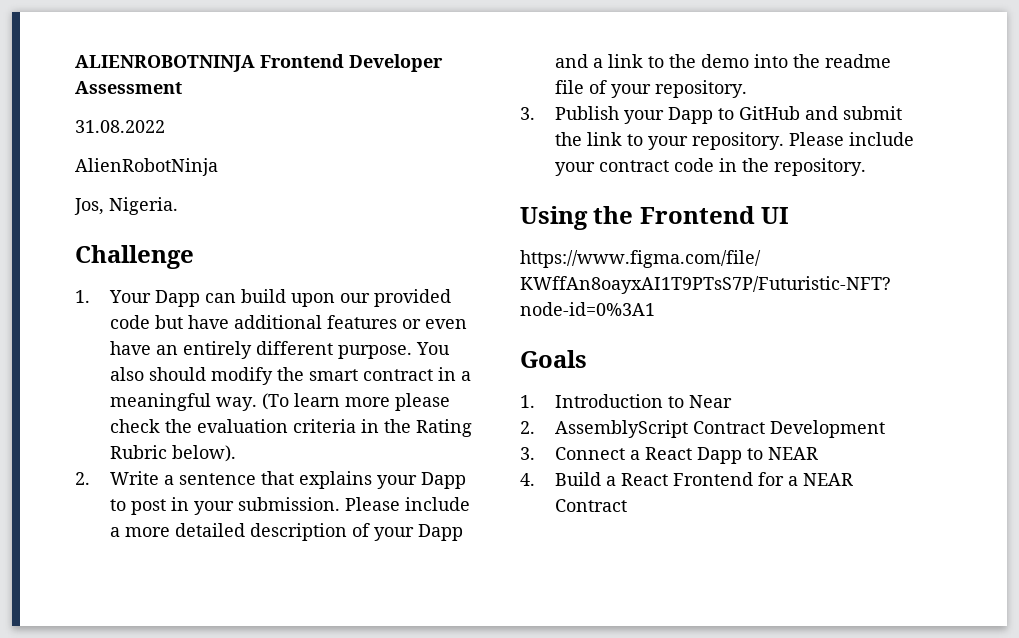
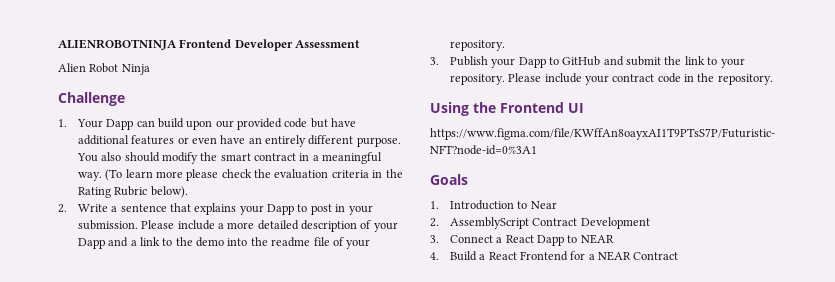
- 31.08.2022
- AlienRobotNinja
- Jos, Nigeria.
+ Alien Robot Ninja

